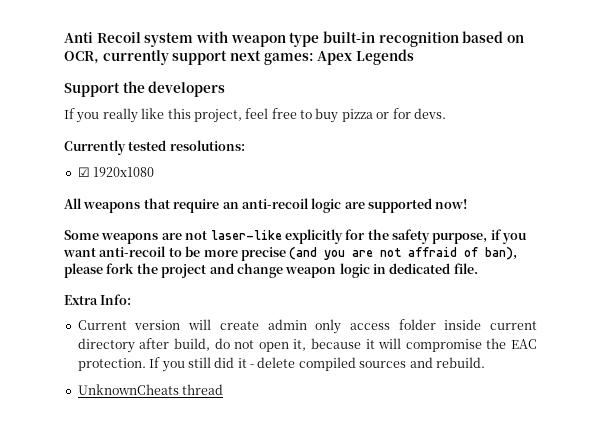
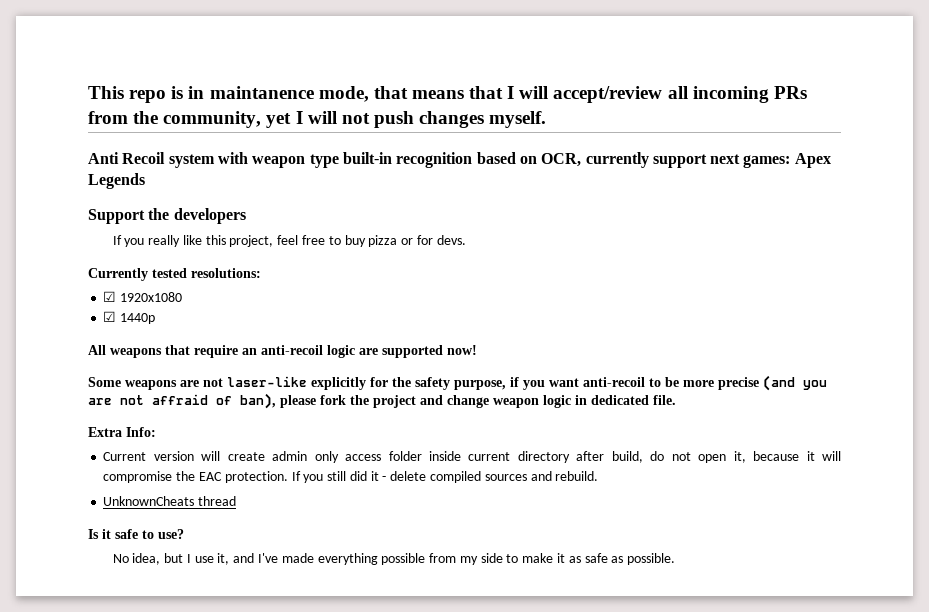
+ This repo is in maintanence mode, that means that I will accept/review all incoming PRs from the community, yet I will not push changes myself.
+ ☑ 1440p
+ Is it safe to use?
+ No idea, but I use it, and I've made everything possible from my side to make it as safe as possible.

